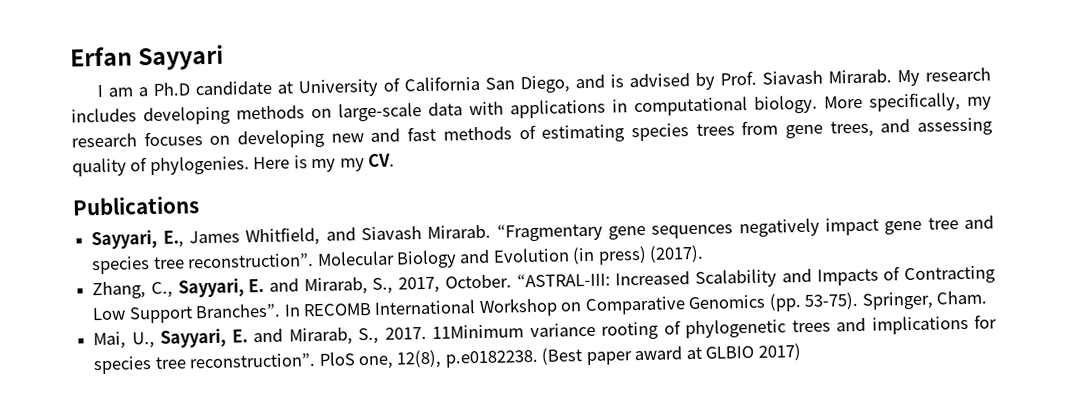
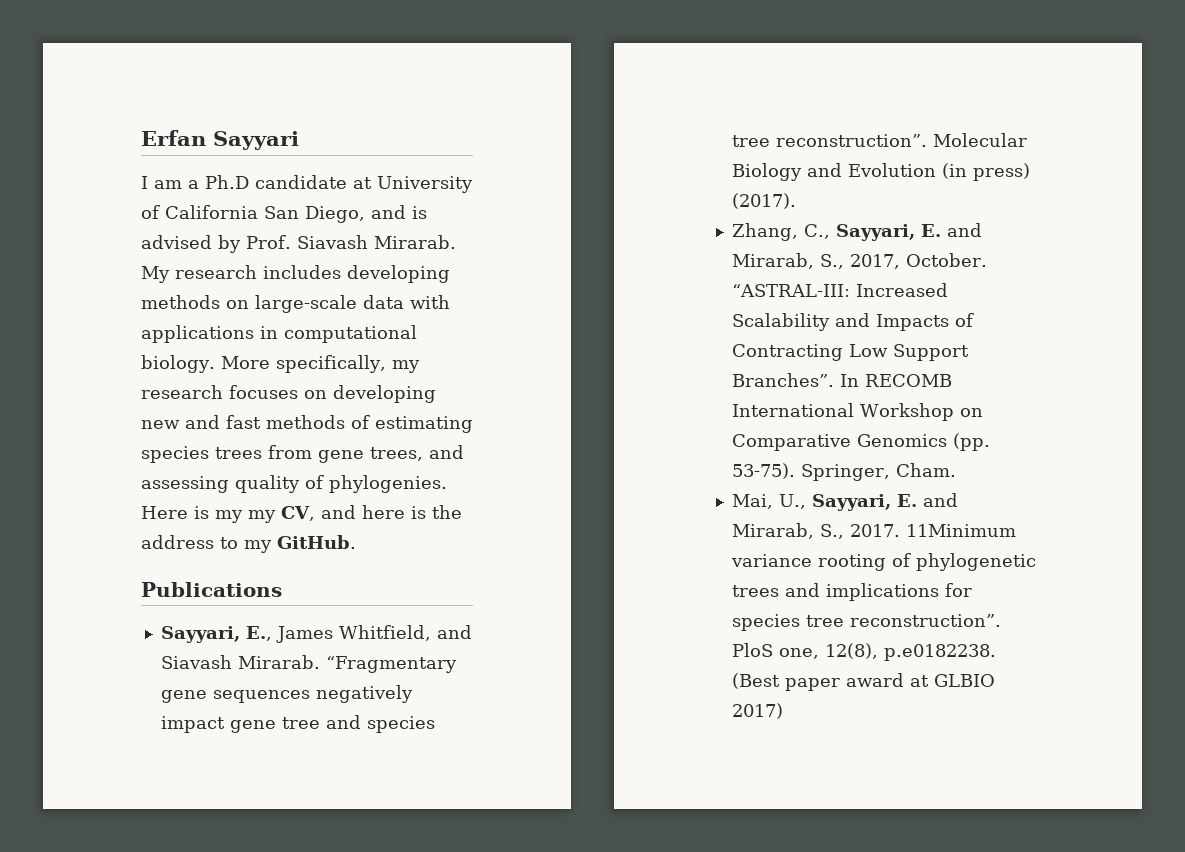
- Here is my my CV.
+ Here is my my CV, and here is the address to my GitHub.

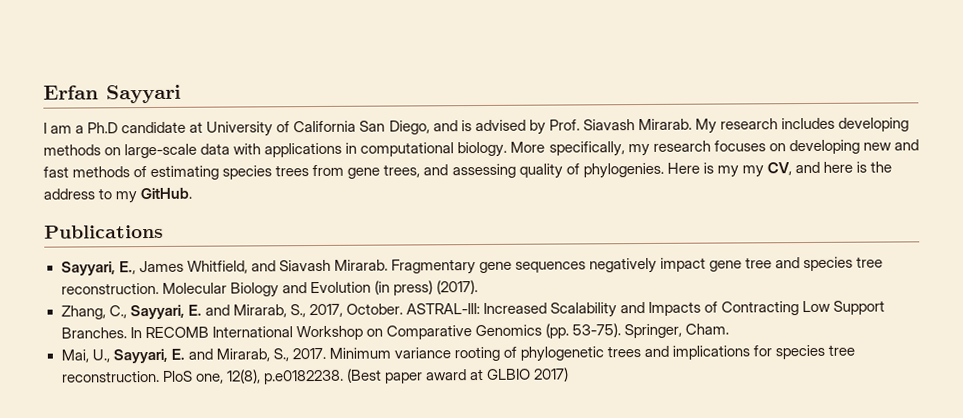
- “Fragmentary gene sequences negatively impact gene tree and species tree reconstruction”.
+ Fragmentary gene sequences negatively impact gene tree and species tree reconstruction.
- “ASTRAL-III: Increased Scalability and Impacts of Contracting Low Support Branches”.
+ ASTRAL-III: Increased Scalability and Impacts of Contracting Low Support Branches.
- 11Minimum variance rooting of phylogenetic trees and implications for species tree reconstruction”.
+ Minimum variance rooting of phylogenetic trees and implications for species tree reconstruction.

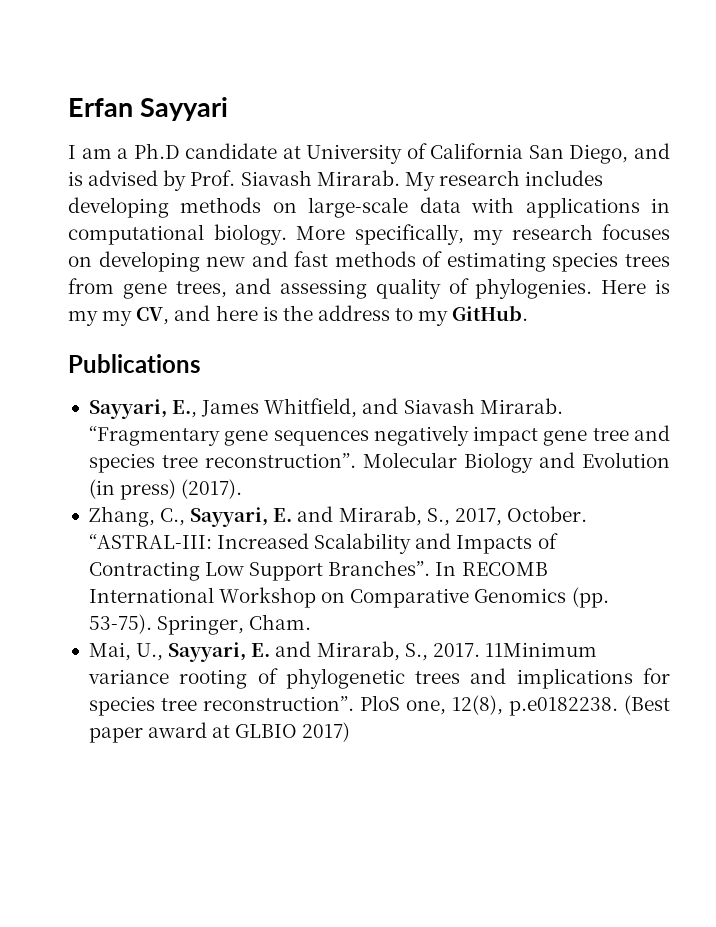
- Fragmentary gene sequences negatively impact gene tree and species tree reconstruction.
+ “Fragmentary gene sequences negatively impact gene tree and species tree reconstruction”.
- ASTRAL-III: Increased Scalability and Impacts of Contracting Low Support Branches.
+ “ASTRAL-III: Increased Scalability and Impacts of Contracting Low Support Branches”.
- Minimum variance rooting of phylogenetic trees and implications for species tree reconstruction.
+ 11Minimum variance rooting of phylogenetic trees and implications for species tree reconstruction”.

